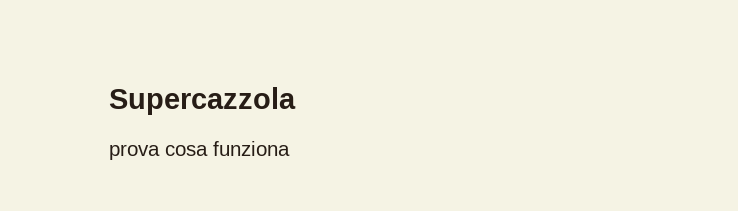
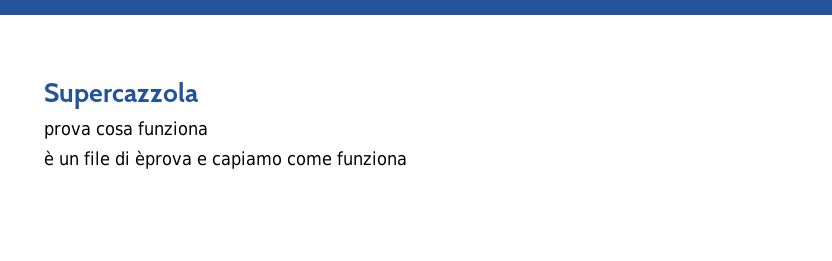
+ è un file di èprova e capiamo come funziona

